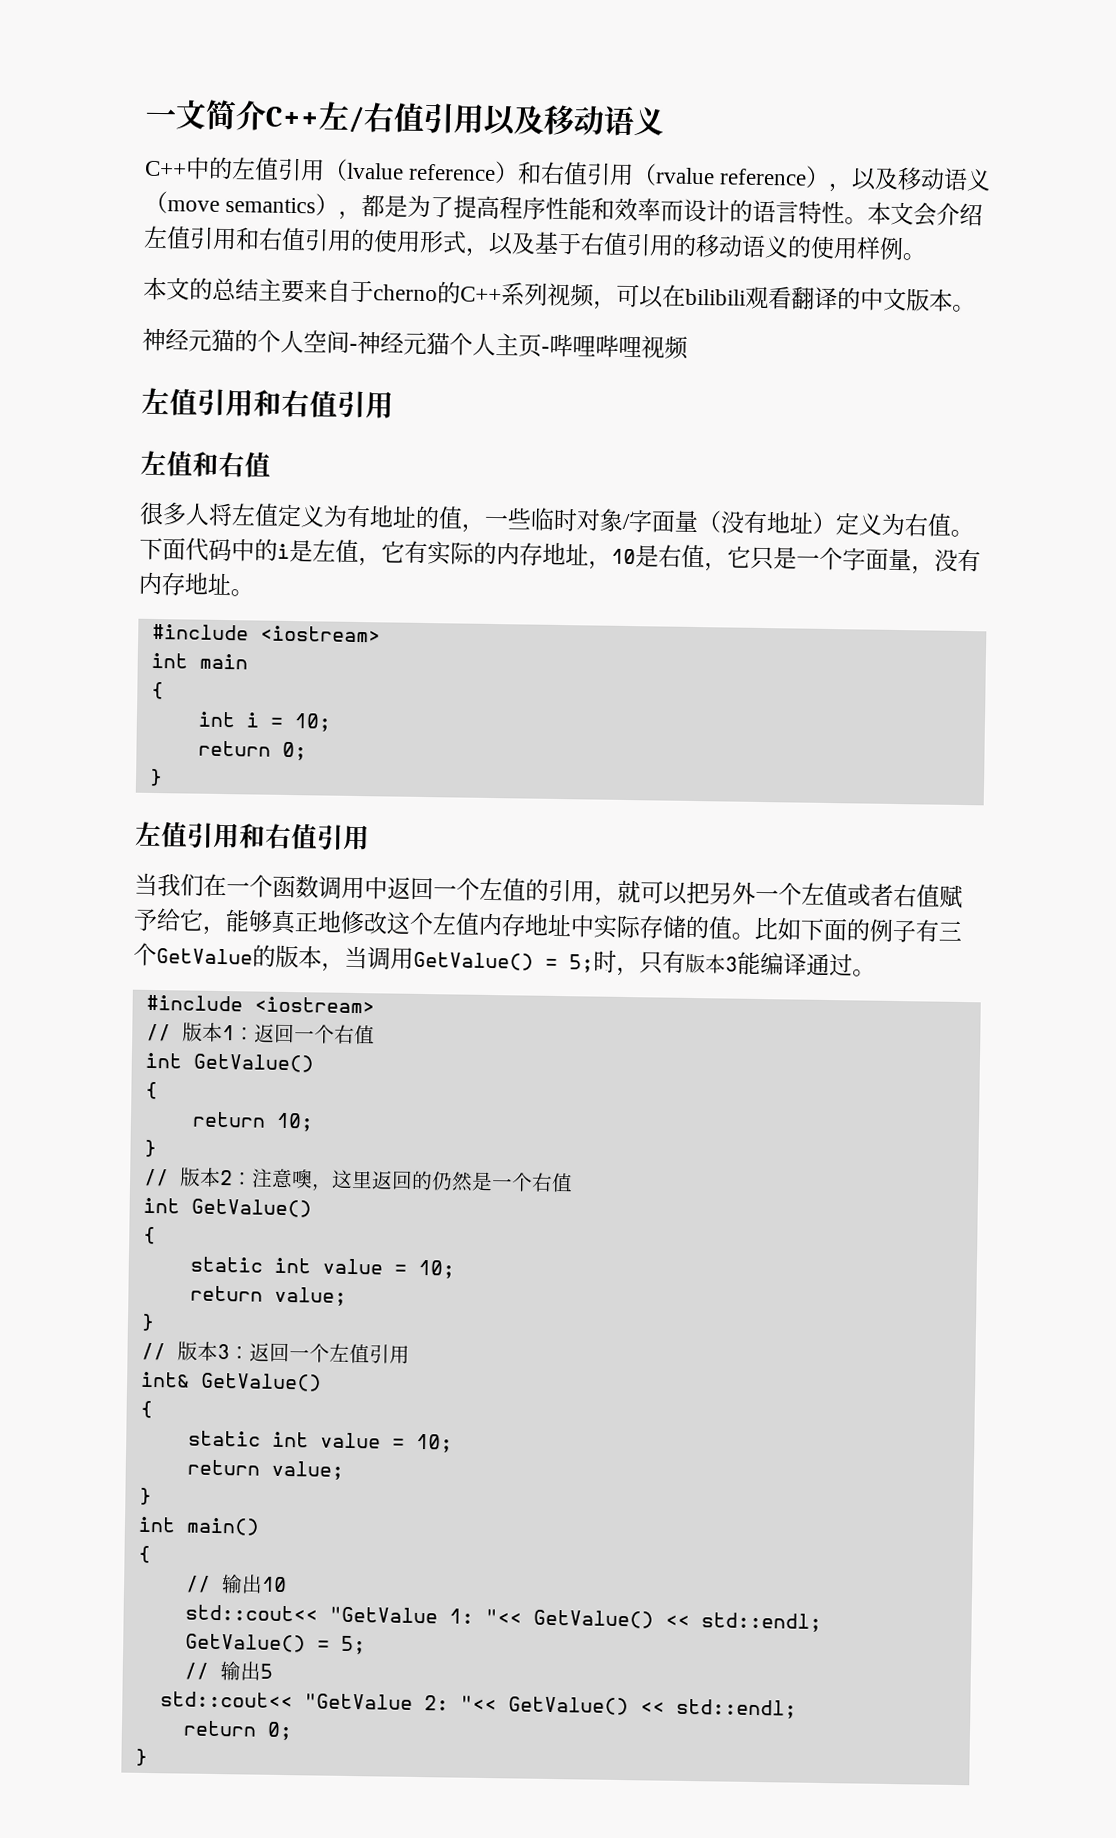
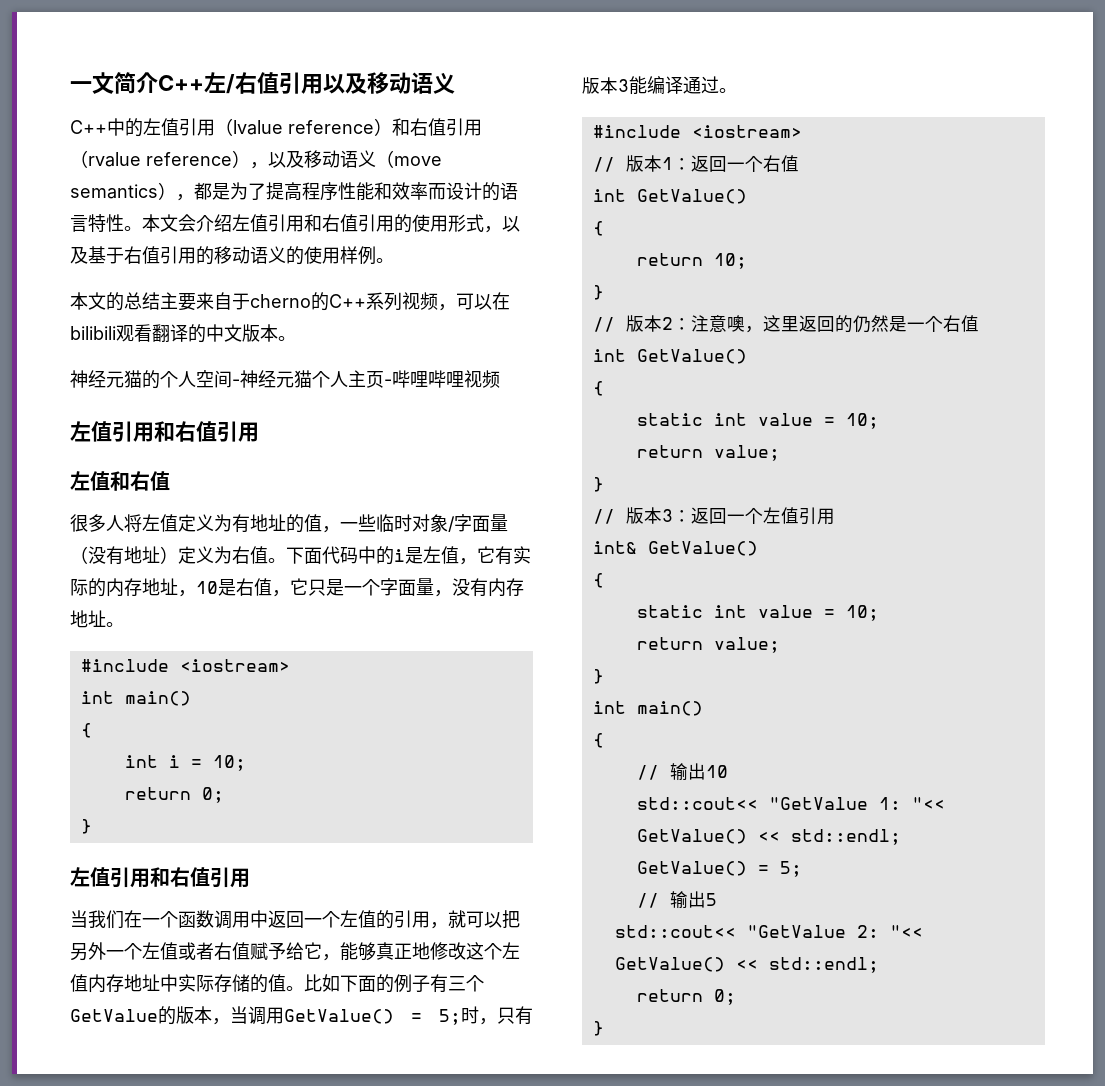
  下面代码中的i是左值，它有实际的内存地址，10是右值，它只是一个字面量，没有内存地址。
  #include <iostream>
- int main
+ int main()

